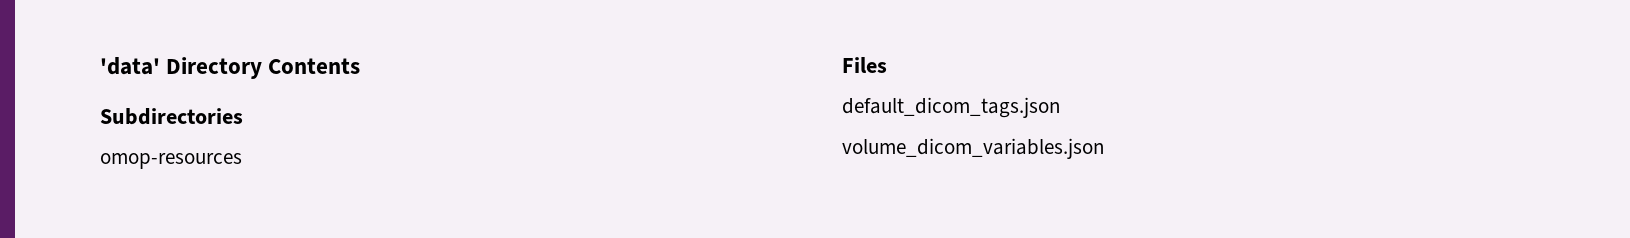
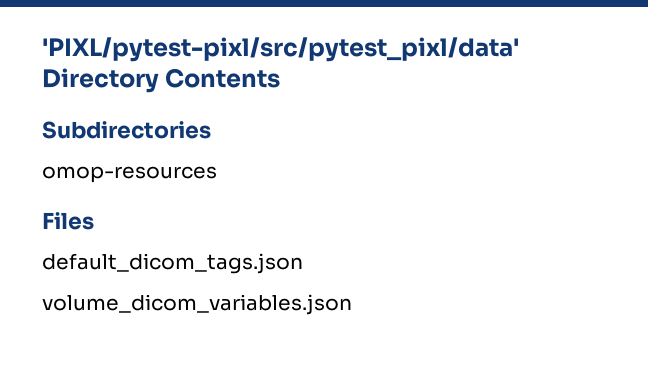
- 'data' Directory Contents
+ 'PIXL/pytest-pixl/src/pytest_pixl/data' Directory Contents

